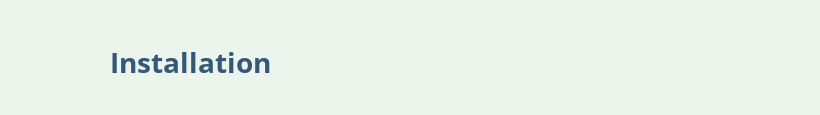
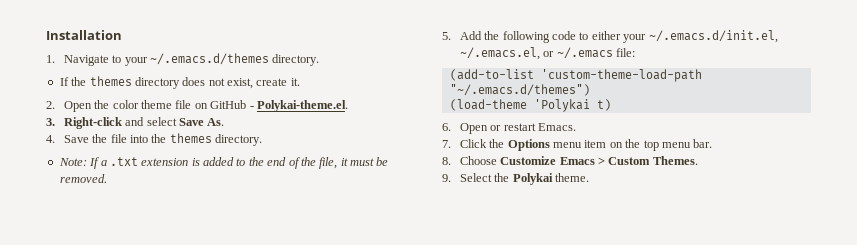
+ 1. Navigate to your ~/.emacs.d/themes directory.
+ If the themes directory does not exist, create it.
+ 2. Open the color theme file on GitHub - Polykai-theme.el.
+ 3. Right-click and select Save As.
+ 4. Save the file into the themes directory.
+ Note: If a .txt extension is added to the end of the file, it must be removed.
+ 5. Add the following code to either your ~/.emacs.d/init.el, ~/.emacs.el, or ~/.emacs file:
+ (add-to-list 'custom-theme-load-path "~/.emacs.d/themes")
+ (load-theme 'Polykai t)
+ 6. Open or restart Emacs.
+ 7. Click the Options menu item on the top menu bar.
+ 8. Choose Customize Emacs > Custom Themes.
+ 9. Select the Polykai theme.

